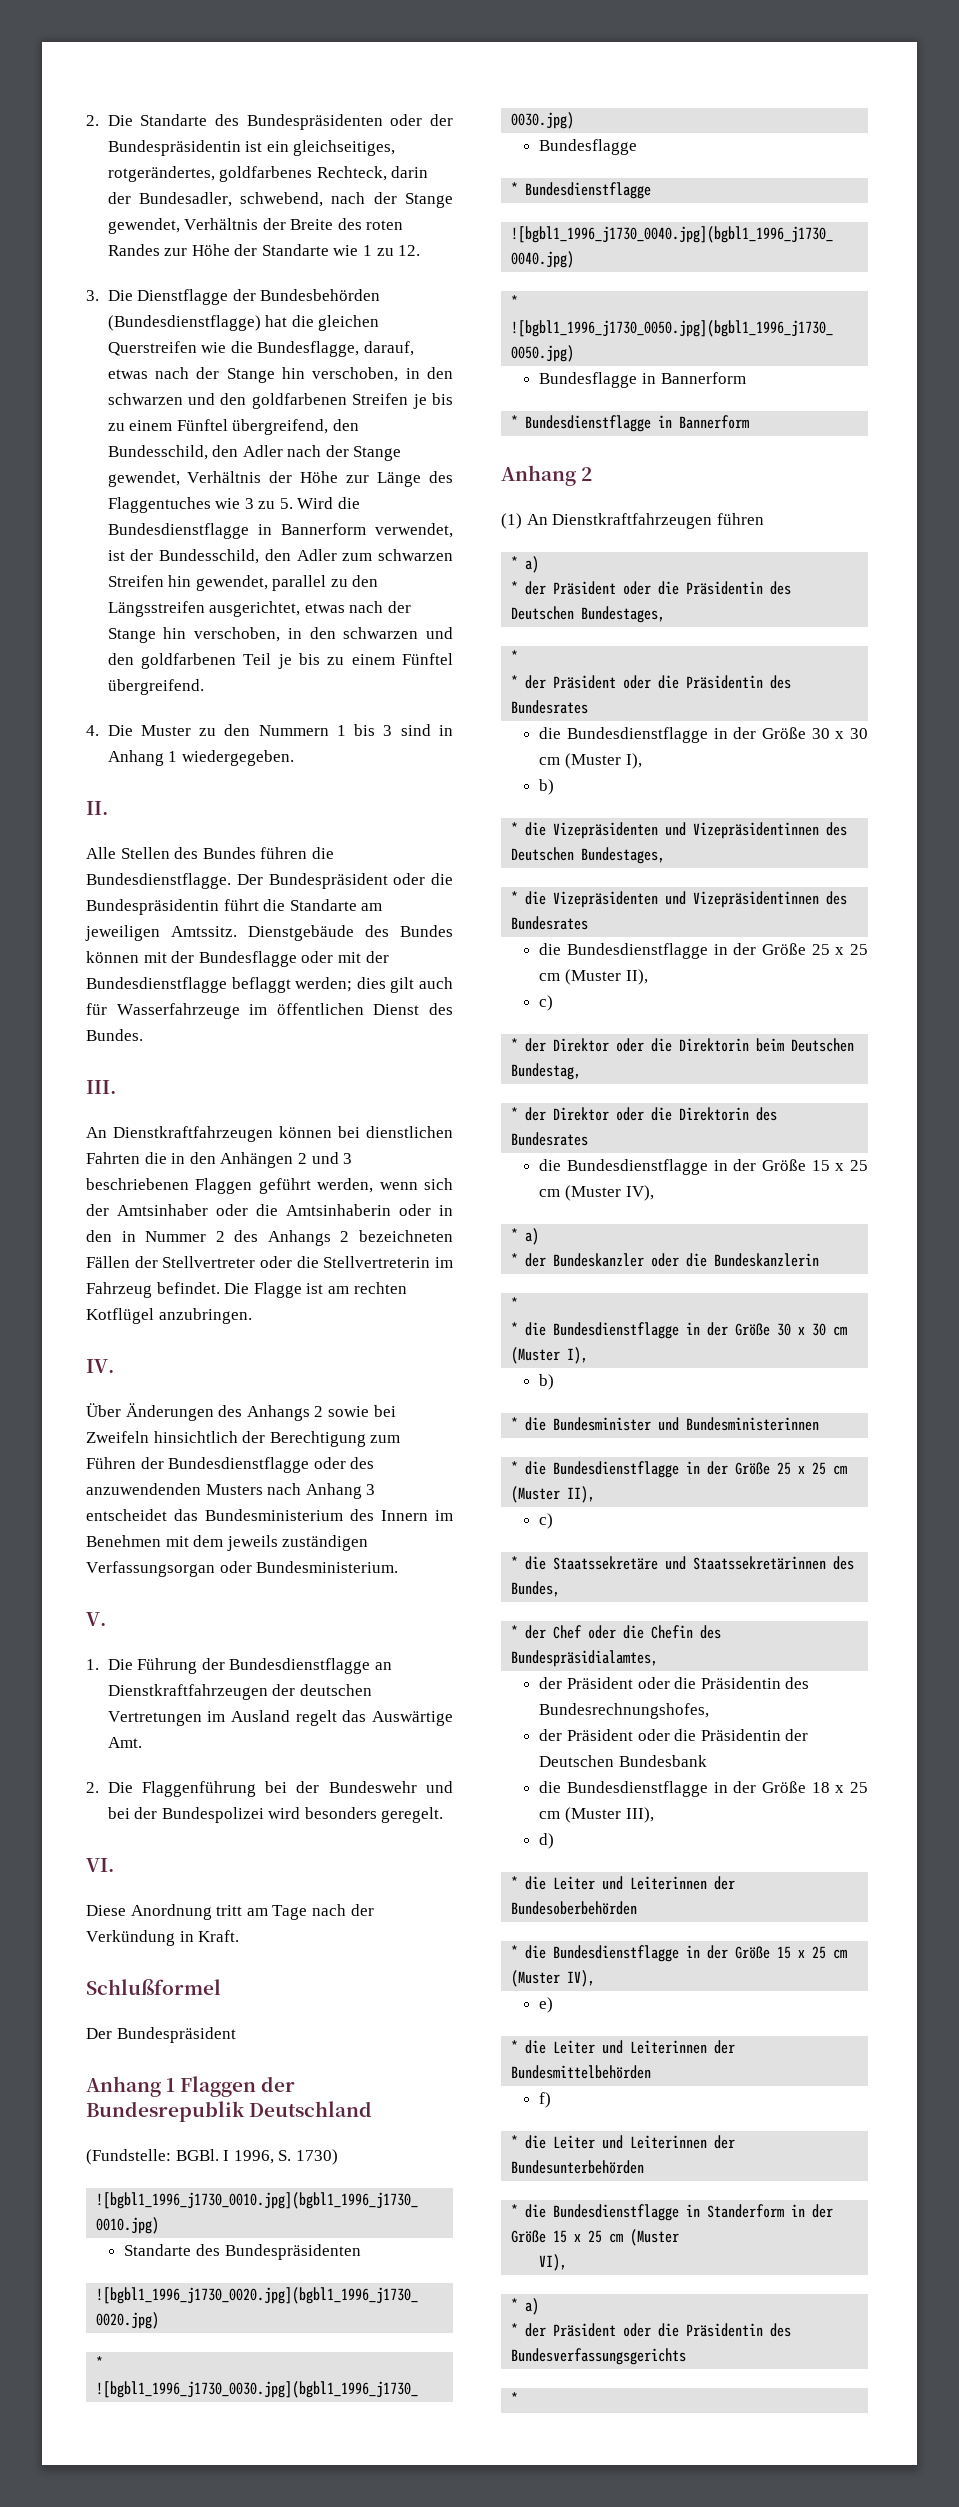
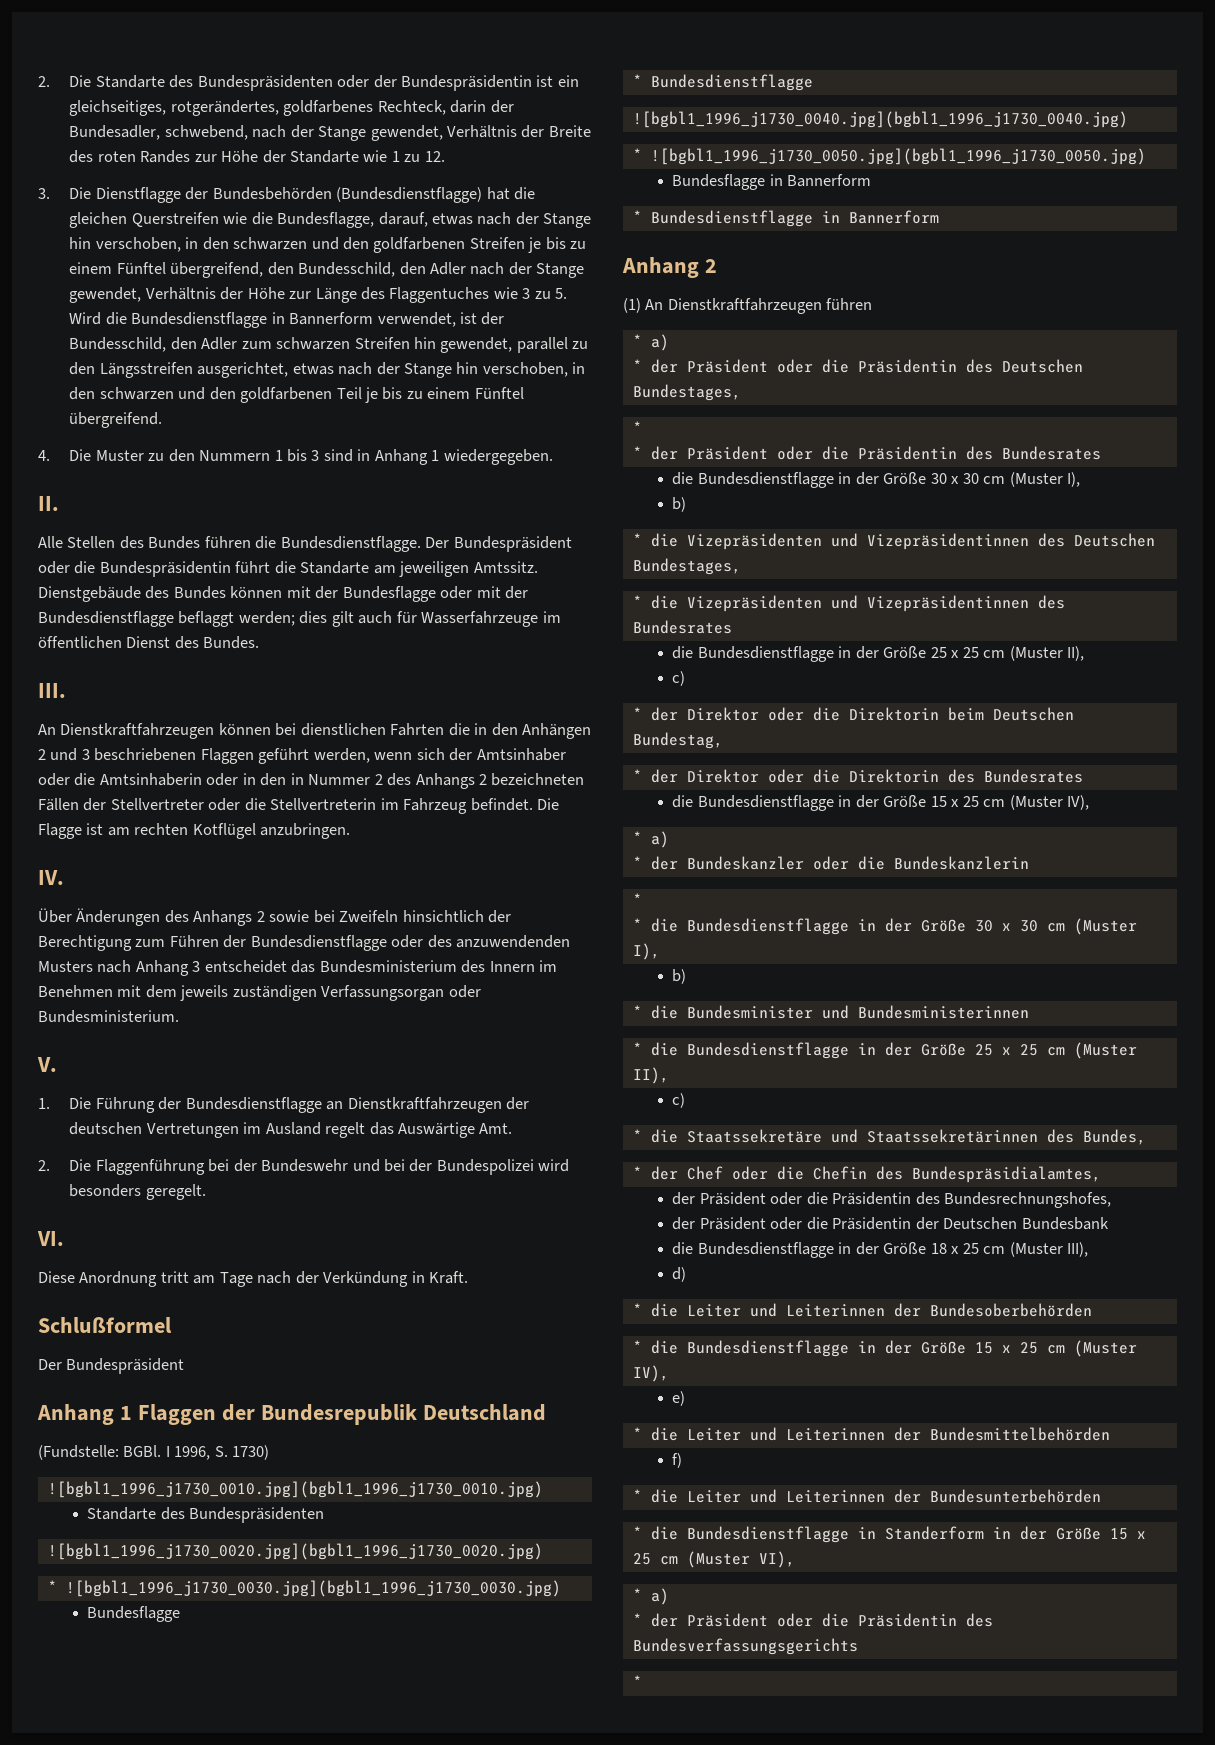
- * die Bundesdienstflagge in Standerform in der Größe 15 x 25 cm (Muster
- VI),
+ * die Bundesdienstflagge in Standerform in der Größe 15 x 25 cm (Muster VI),

